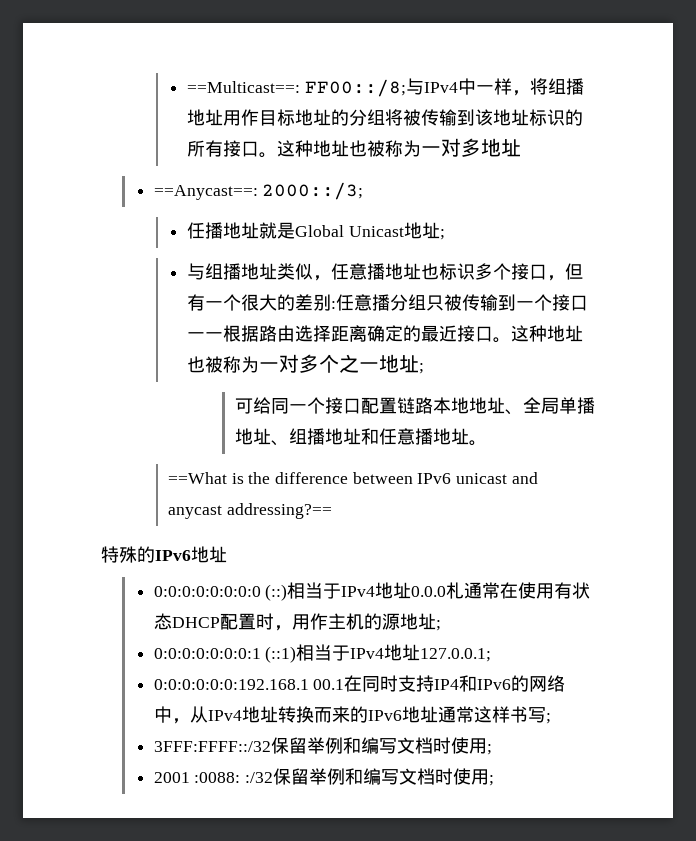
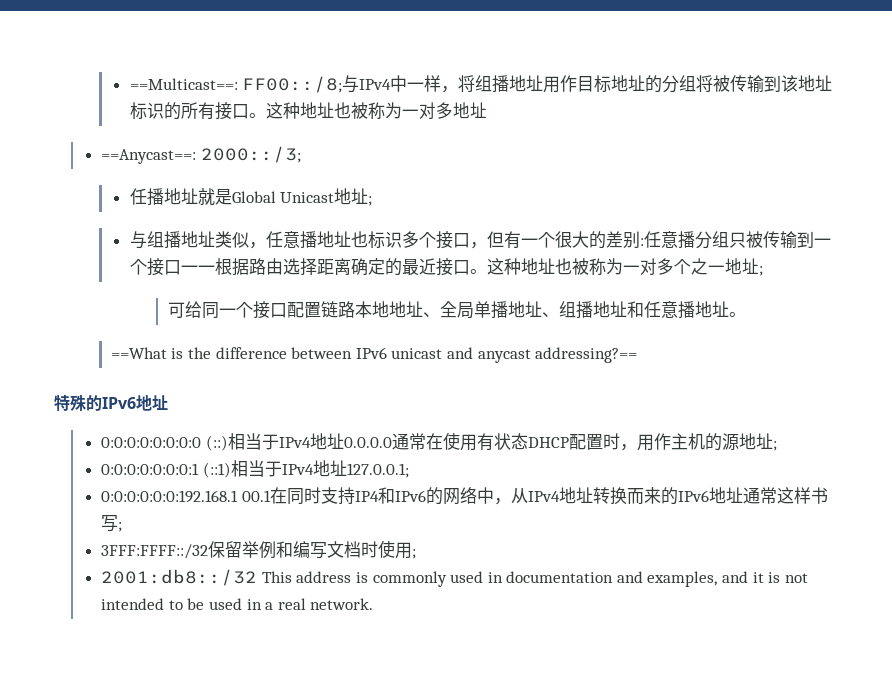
- 0:0:0:0:0:0:0:0 (::)相当于IPv4地址0.0.0札通常在使用有状态DHCP配置时，用作主机的源地址;
+ 0:0:0:0:0:0:0:0 (::)相当于IPv4地址0.0.0.0通常在使用有状态DHCP配置时，用作主机的源地址;
- 2001 :0088: :/32保留举例和编写文档时使用;
+ 2001:db8::/32 This address is commonly used in documentation and examples, and it is not intended to be used in a real network.

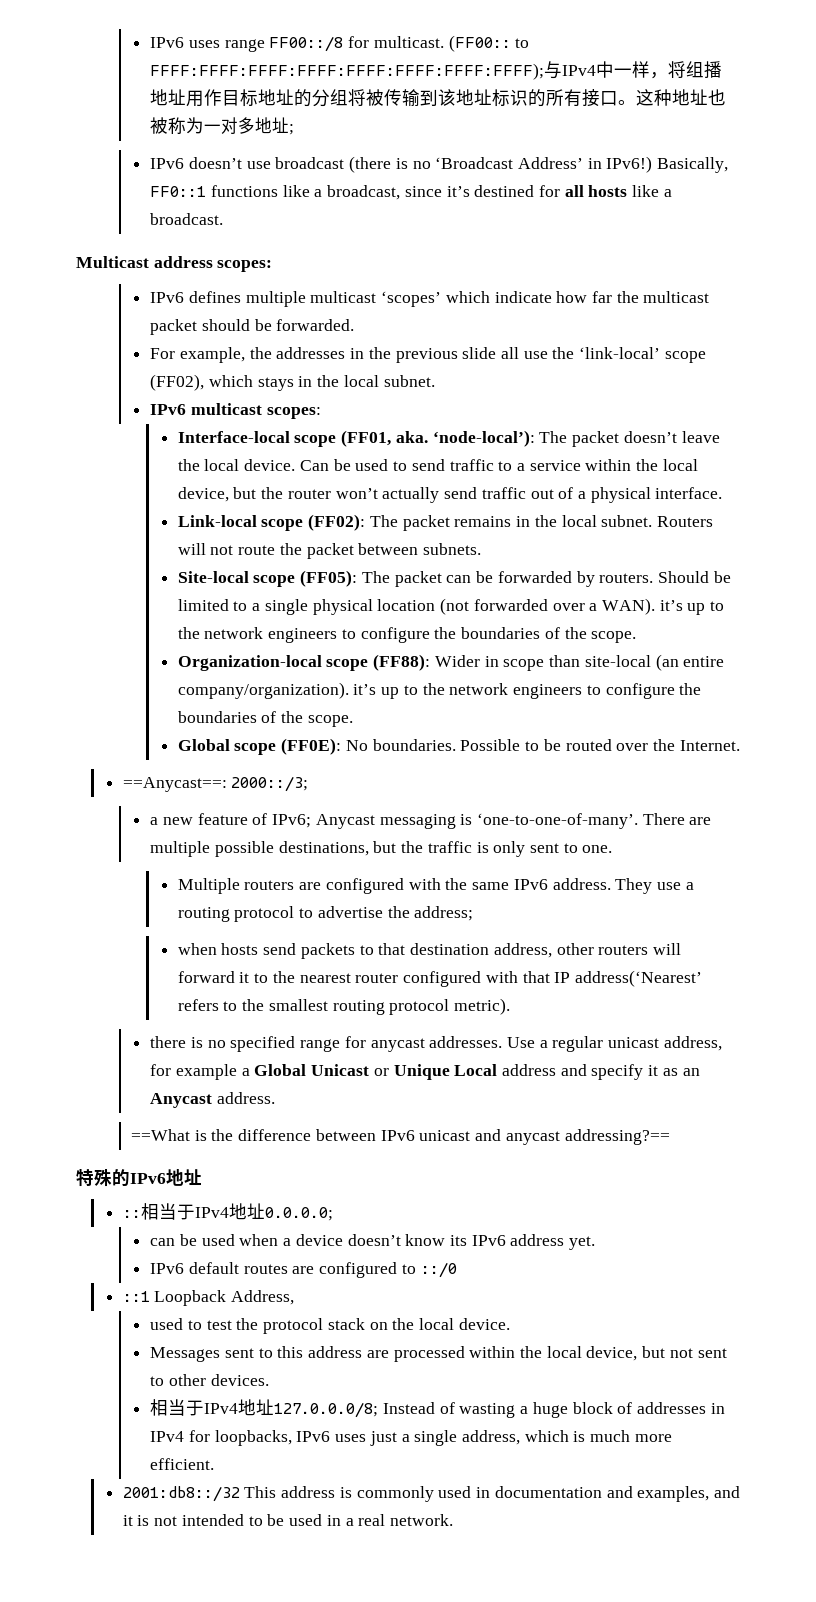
- ==Multicast==: FF00::/8;与IPv4中一样，将组播地址用作目标地址的分组将被传输到该地址标识的所有接口。
+ IPv6 uses range FF00::/8 for multicast. (FF00:: to FFFF:FFFF:FFFF:FFFF:FFFF:FFFF:FFFF:FFFF);与IPv4中一样，将组播地址用作目标地址的分组将被传输到该地址标识的所有接口。
- 这种地址也被称为一对多地址
+ 这种地址也被称为一对多地址;
+ IPv6 doesn’t use broadcast (there is no ‘Broadcast Address’ in IPv6!) Basically, FF0::1 functions like a broadcast, since it’s destined for all hosts like a broadcast.
+ Multicast address scopes:
+ IPv6 defines multiple multicast ‘scopes’ which indicate how far the multicast packet should be forwarded.
+ For example, the addresses in the previous slide all use the ‘link-local’ scope (FF02), which stays in the local subnet.
+ IPv6 multicast scopes:
+ Interface-local scope (FF01, aka. ‘node-local’): The packet doesn’t leave the local device. Can be used to send traffic to a service within the local device, but the router won’t actually send traffic out of a physical interface.
+ Link-local scope (FF02): The packet remains in the local subnet. Routers will not route the packet between subnets.
+ Site-local scope (FF05): The packet can be forwarded by routers. Should be limited to a single physical location (not forwarded over a WAN). it’s up to the network engineers to configure the boundaries of the scope.
+ Organization-local scope (FF88): Wider in scope than site-local (an entire company/organization). it’s up to the network engineers to configure the boundaries of the scope.
+ Global scope (FF0E): No boundaries. Possible to be routed over the Internet.
  ==Anycast==: 2000::/3;
- 任播地址就是Global Unicast地址;
- 与组播地址类似，任意播地址也标识多个接口，但有一个很大的差别:任意播分组只被传输到一个接口一一根据路由选择距离确定的最近接口。这种地址也被称为一对多个之一地址;
- 可给同一个接口配置链路本地地址、全局单播地址、组播地址和任意播地址。
+ a new feature of IPv6; Anycast messaging is ‘one-to-one-of-many’. There are multiple possible destinations, but the traffic is only sent to one.
+ Multiple routers are configured with the same IPv6 address. They use a routing protocol to advertise the address;
+ when hosts send packets to that destination address, other routers will forward it to the nearest router configured with that IP address(‘Nearest’ refers to the smallest routing protocol metric).
+ there is no specified range for anycast addresses. Use a regular unicast address, for example a Global Unicast or Unique Local address and specify it as an Anycast address.
- 0:0:0:0:0:0:0:0 (::)相当于IPv4地址0.0.0.0通常在使用有状态DHCP配置时，用作主机的源地址;
- 0:0:0:0:0:0:0:1 (::1)相当于IPv4地址127.0.0.1;
- 0:0:0:0:0:0:192.168.1 00.1在同时支持IP4和IPv6的网络中，从IPv4地址转换而来的IPv6地址通常这样书写;
- 3FFF:FFFF::/32保留举例和编写文档时使用;
+ ::相当于IPv4地址0.0.0.0;
+ can be used when a device doesn’t know its IPv6 address yet.
+ IPv6 default routes are configured to ::/0
+ ::1 Loopback Address,
+ used to test the protocol stack on the local device.
+ Messages sent to this address are processed within the local device, but not sent to other devices.
+ 相当于IPv4地址127.0.0.0/8; Instead of wasting a huge block of addresses in IPv4 for loopbacks, IPv6 uses just a single address, which is much more efficient.

